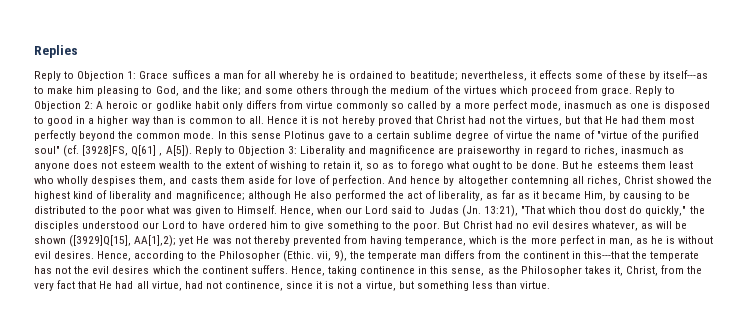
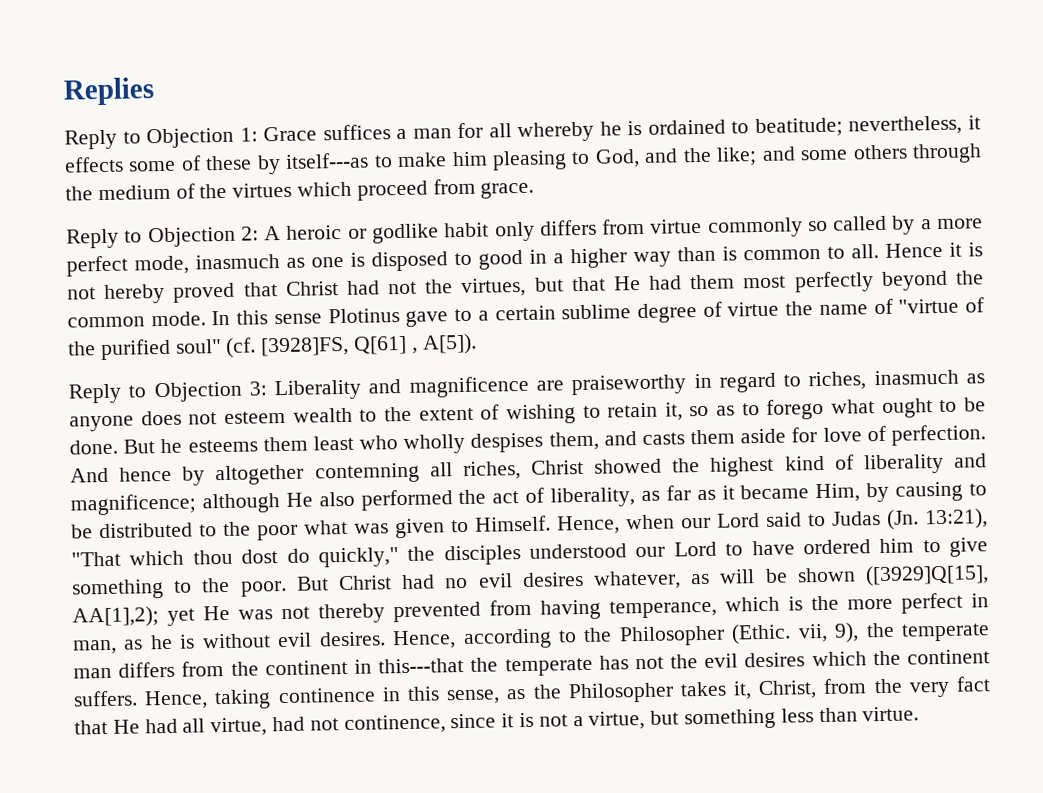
- and some others through the medium of the virtues which proceed from grace. Reply to Objection 2:
+ and some others through the medium of the virtues which proceed from grace.
+ Reply to Objection 2:
- In this sense Plotinus gave to a certain sublime degree of virtue the name of "virtue of the purified soul" (cf. [3928]FS, Q[61] , A[5]). Reply to Objection 3:
+ In this sense Plotinus gave to a certain sublime degree of virtue the name of "virtue of the purified soul" (cf. [3928]FS, Q[61] , A[5]).
+ Reply to Objection 3:

